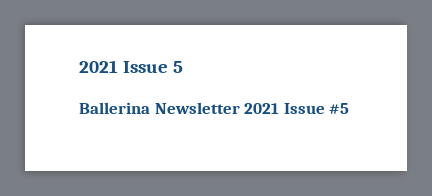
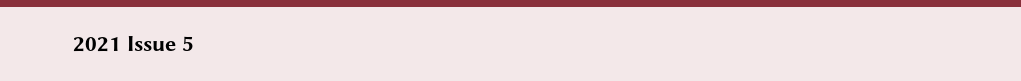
- Ballerina Newsletter 2021 Issue #5

